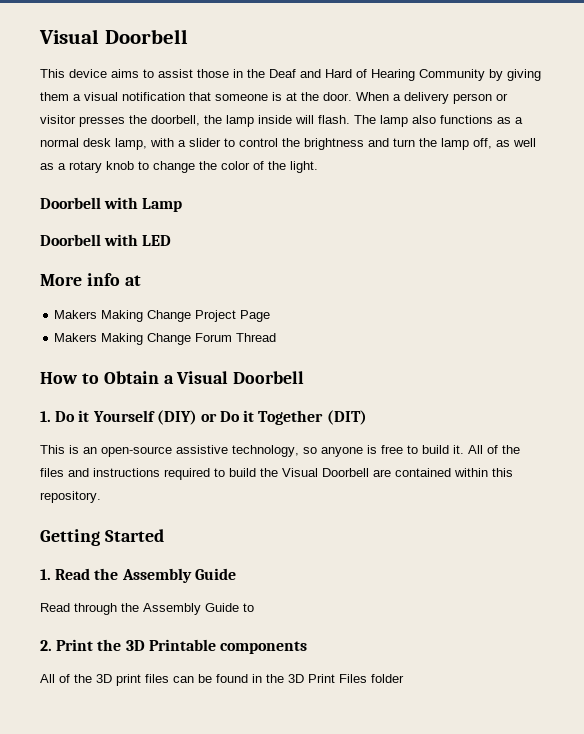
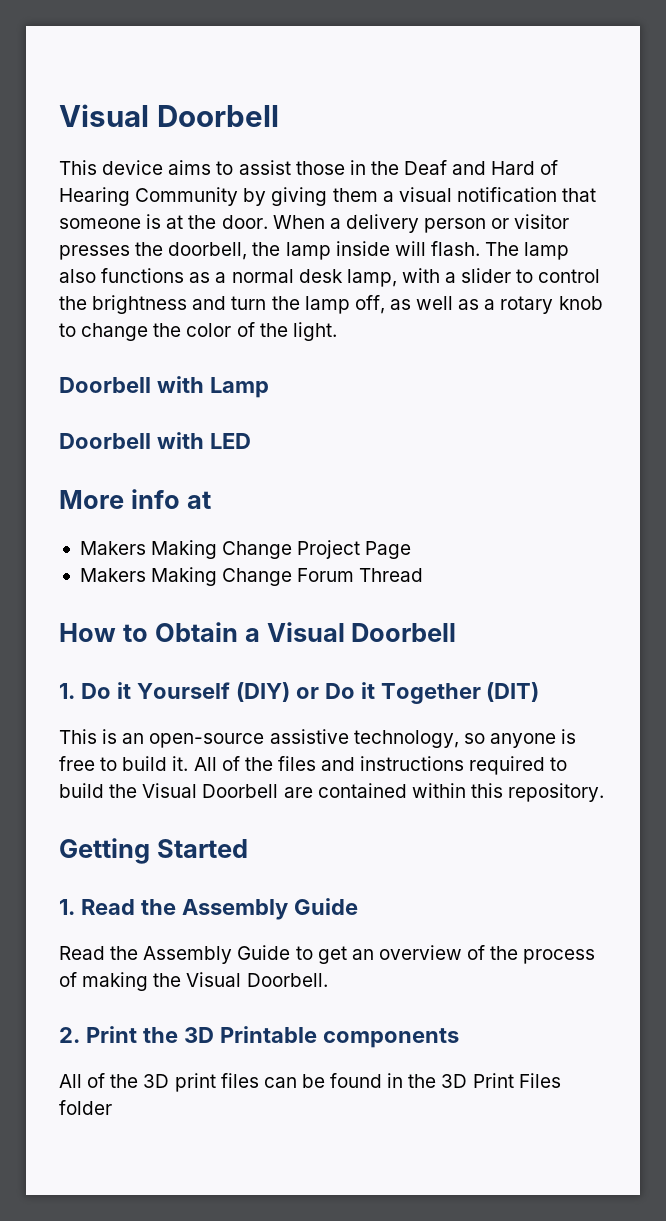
- Read through the Assembly Guide to
+ Read the Assembly Guide to get an overview of the process of making the Visual Doorbell.

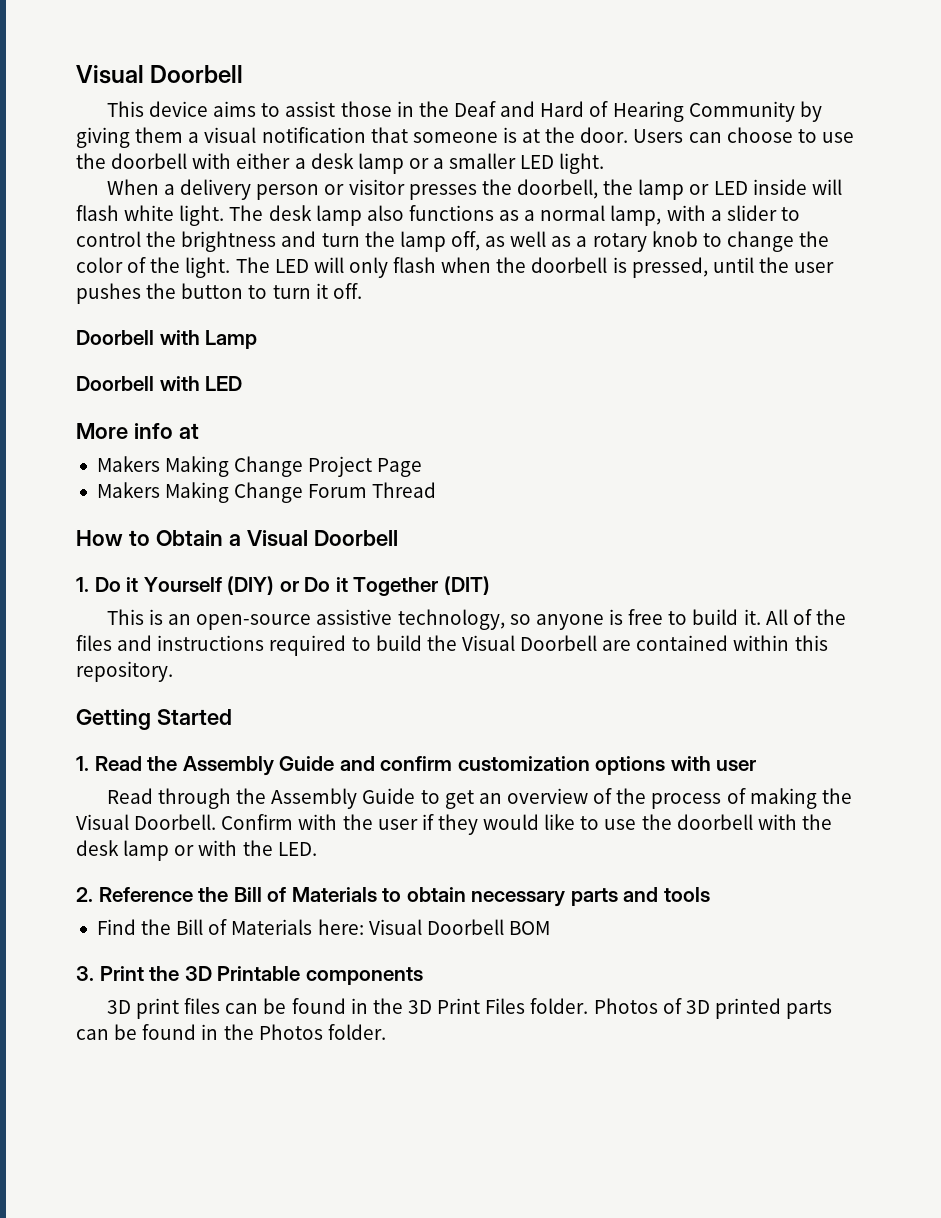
- This device aims to assist those in the Deaf and Hard of Hearing Community by giving them a visual notification that someone is at the door. When a delivery person or visitor presses the doorbell, the lamp inside will flash. The lamp also functions as a normal desk lamp, with a slider to control the brightness and turn the lamp off, as well as a rotary knob to change the color of the light.
+ This device aims to assist those in the Deaf and Hard of Hearing Community by giving them a visual notification that someone is at the door. Users can choose to use the doorbell with either a desk lamp or a smaller LED light.
+ When a delivery person or visitor presses the doorbell, the lamp or LED inside will flash white light. The desk lamp also functions as a normal lamp, with a slider to control the brightness and turn the lamp off, as well as a rotary knob to change the color of the light. The LED will only flash when the doorbell is pressed, until the user pushes the button to turn it off.
- 1. Read the Assembly Guide
- Read the Assembly Guide to get an overview of the process of making the Visual Doorbell.
- 2. Print the 3D Printable components
+ 1. Read the Assembly Guide and confirm customization options with user
+ Read through the Assembly Guide to get an overview of the process of making the Visual Doorbell. Confirm with the user if they would like to use the doorbell with the desk lamp or with the LED.
+ 2. Reference the Bill of Materials to obtain necessary parts and tools
+ Find the Bill of Materials here: Visual Doorbell BOM
+ 3. Print the 3D Printable components
- All of the 3D print files can be found in the 3D Print Files folder
+ 3D print files can be found in the 3D Print Files folder. Photos of 3D printed parts can be found in the Photos folder.

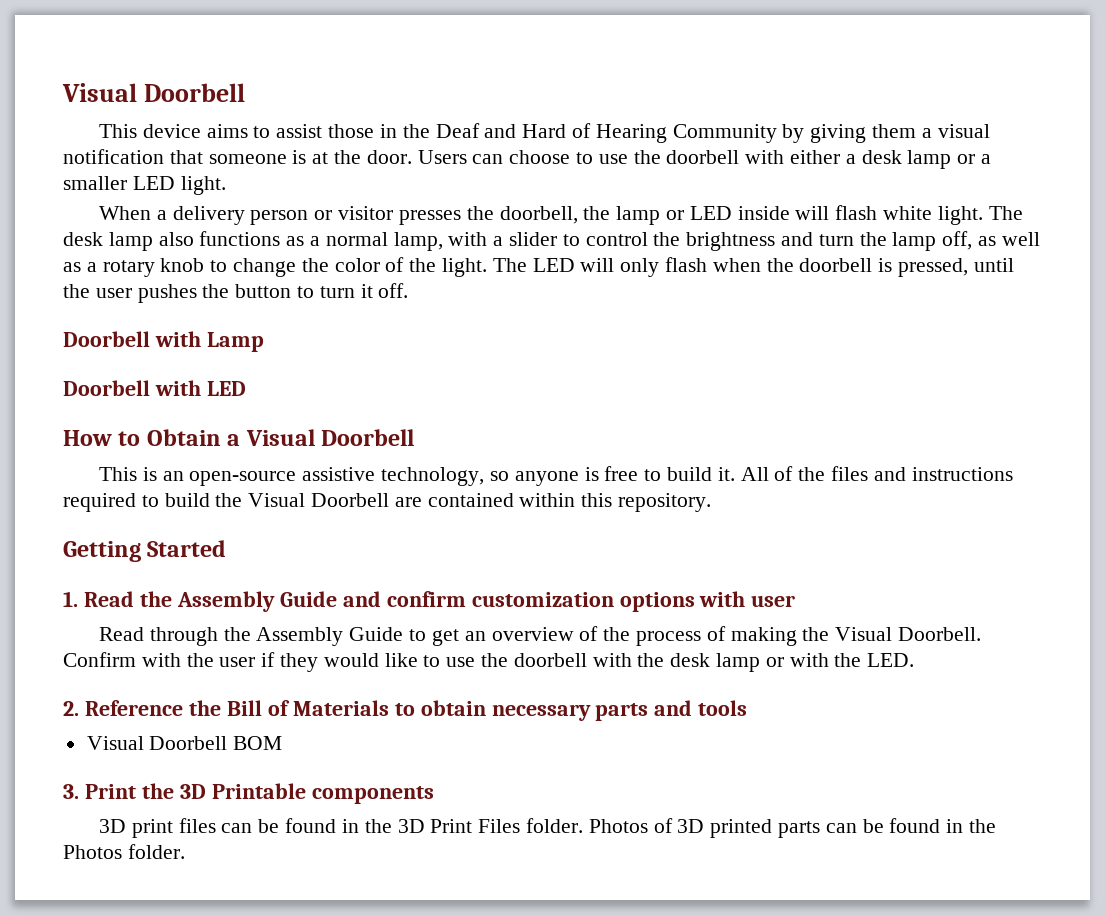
- More info at
- Makers Making Change Project Page
- Makers Making Change Forum Thread
- 1. Do it Yourself (DIY) or Do it Together (DIT)
- Find the Bill of Materials here: Visual Doorbell BOM
+ Visual Doorbell BOM

